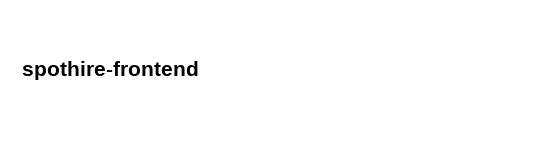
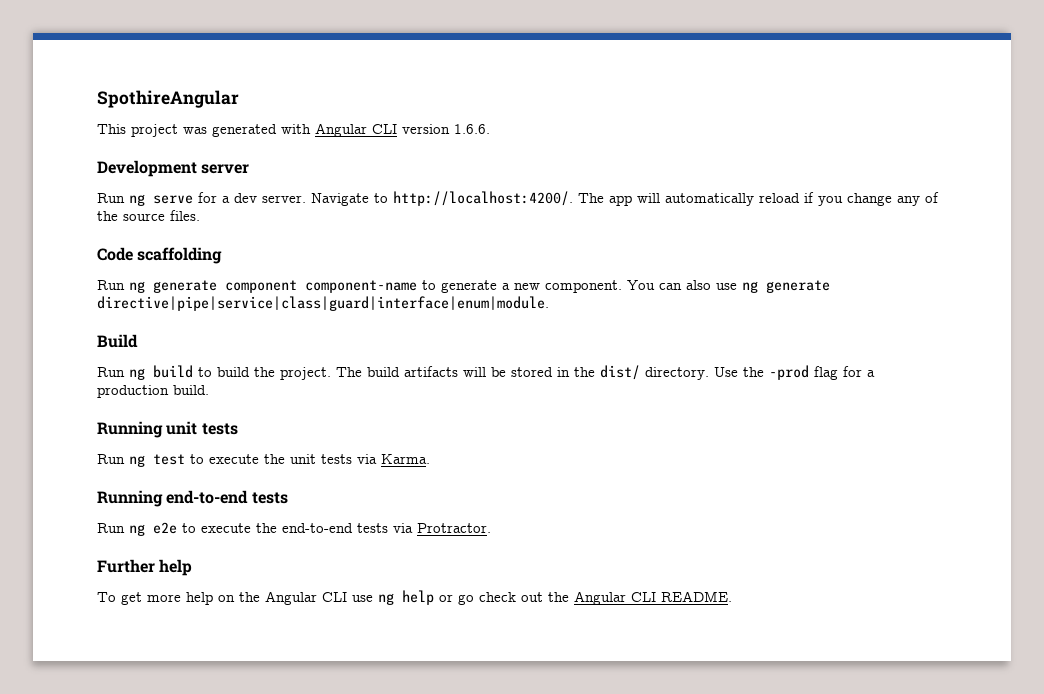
- spothire-frontend
+ SpothireAngular
+ This project was generated with Angular CLI version 1.6.6.
+ Development server
+ Run ng serve for a dev server. Navigate to http://localhost:4200/. The app will automatically reload if you change any of the source files.
+ Code scaffolding
+ Run ng generate component component-name to generate a new component. You can also use ng generate directive|pipe|service|class|guard|interface|enum|module.
+ Build
+ Run ng build to build the project. The build artifacts will be stored in the dist/ directory. Use the -prod flag for a production build.
+ Running unit tests
+ Run ng test to execute the unit tests via Karma.
+ Running end-to-end tests
+ Run ng e2e to execute the end-to-end tests via Protractor.
+ Further help
+ To get more help on the Angular CLI use ng help or go check out the Angular CLI README.

